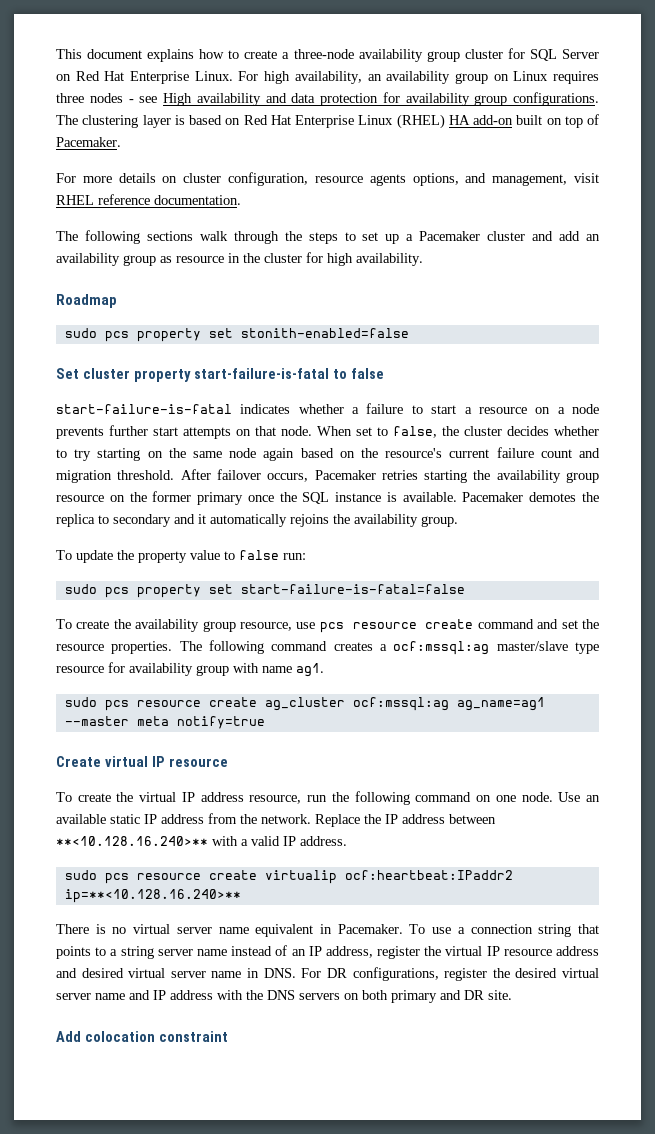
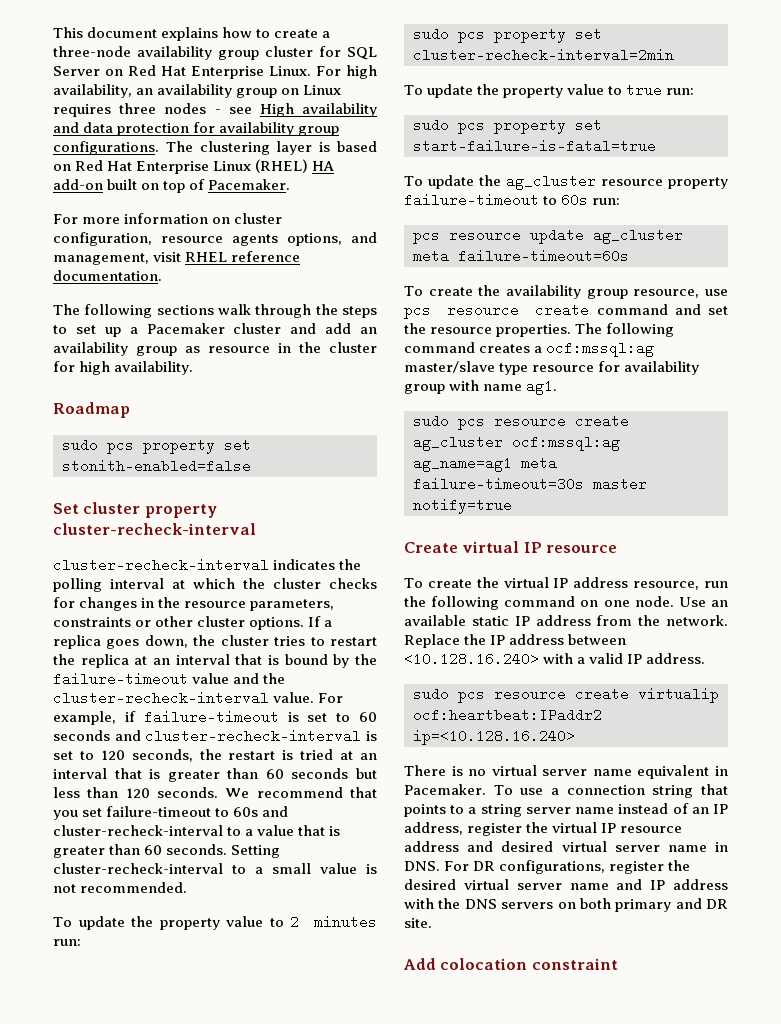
- For more details on cluster configuration, resource agents options, and management, visit RHEL reference documentation.
+ For more information on cluster configuration, resource agents options, and management, visit RHEL reference documentation.
- Set cluster property start-failure-is-fatal to false
- start-failure-is-fatal indicates whether a failure to start a resource on a node prevents further start attempts on that node. When set to false, the cluster decides whether to try starting on the same node again based on the resource's current failure count and migration threshold. After failover occurs, Pacemaker retries starting the availability group resource on the former primary once the SQL instance is available. Pacemaker demotes the replica to secondary and it automatically rejoins the availability group.
- To update the property value to false run:
- sudo pcs property set start-failure-is-fatal=false
+ Set cluster property cluster-recheck-interval
+ cluster-recheck-interval indicates the polling interval at which the cluster checks for changes in the resource parameters, constraints or other cluster options. If a replica goes down, the cluster tries to restart the replica at an interval that is bound by the failure-timeout value and the cluster-recheck-interval value. For example, if failure-timeout is set to 60 seconds and cluster-recheck-interval is set to 120 seconds, the restart is tried at an interval that is greater than 60 seconds but less than 120 seconds. We recommend that you set failure-timeout to 60s and cluster-recheck-interval to a value that is greater than 60 seconds. Setting cluster-recheck-interval to a small value is not recommended.
+ To update the property value to 2 minutes run:
+ sudo pcs property set cluster-recheck-interval=2min
+ To update the property value to true run:
+ sudo pcs property set start-failure-is-fatal=true
+ To update the ag_cluster resource property failure-timeout to 60s run:
+ pcs resource update ag_cluster meta failure-timeout=60s
- sudo pcs resource create ag_cluster ocf:mssql:ag ag_name=ag1 --master meta notify=true
+ sudo pcs resource create ag_cluster ocf:mssql:ag ag_name=ag1 meta failure-timeout=30s master notify=true
- Replace the IP address between **<10.128.16.240>** with a valid IP address.
+ Replace the IP address between <10.128.16.240> with a valid IP address.
- sudo pcs resource create virtualip ocf:heartbeat:IPaddr2 ip=**<10.128.16.240>**
+ sudo pcs resource create virtualip ocf:heartbeat:IPaddr2 ip=<10.128.16.240>

